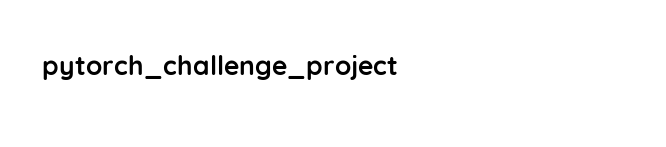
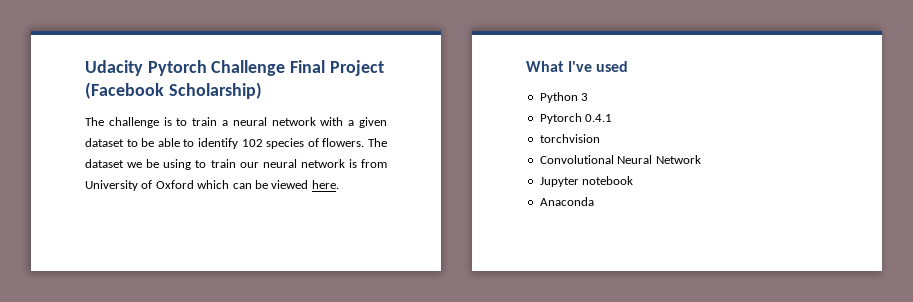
- pytorch_challenge_project
+ Udacity Pytorch Challenge Final Project (Facebook Scholarship)
+ The challenge is to train a neural network with a given dataset to be able to identify 102 species of flowers. The dataset we be using to train our neural network is from University of Oxford which can be viewed here.
+ What I've used
+ Python 3
+ Pytorch 0.4.1
+ torchvision
+ Convolutional Neural Network
+ Jupyter notebook
+ Anaconda

